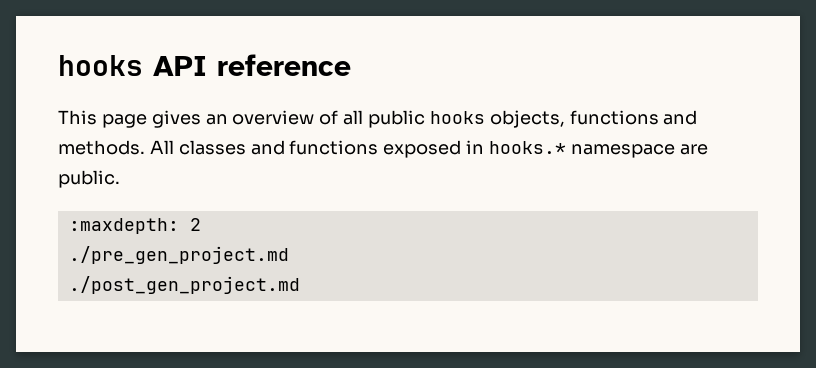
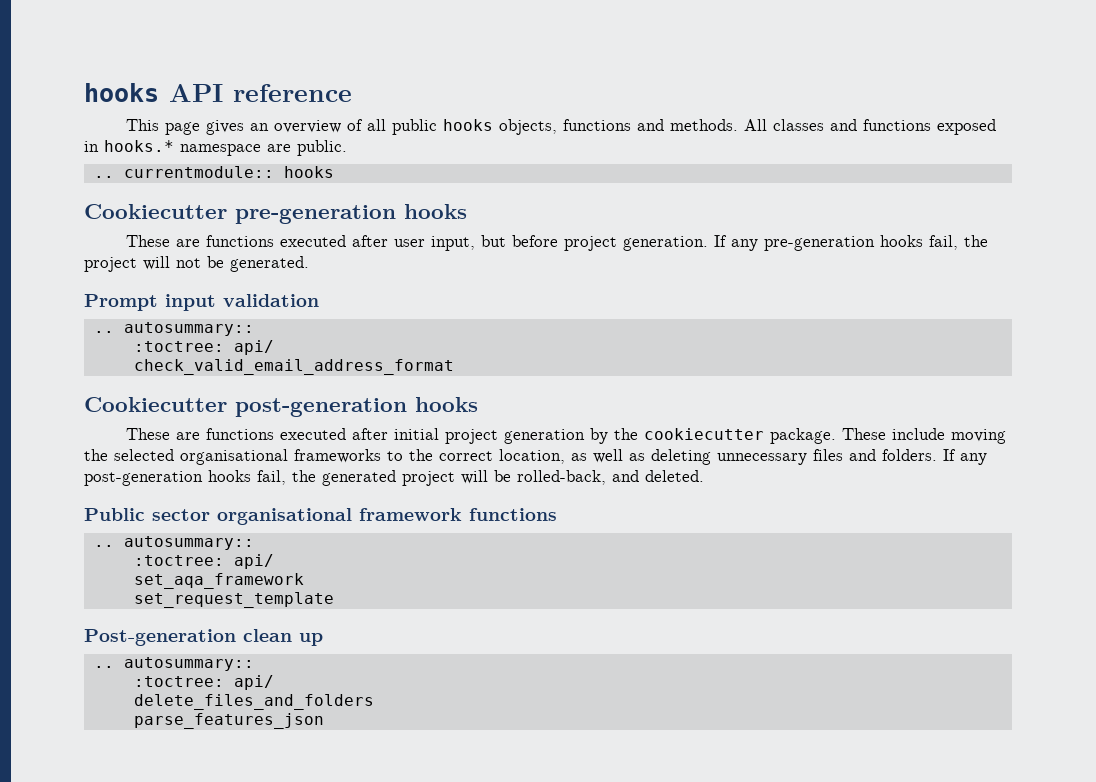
- :maxdepth: 2
- ./pre_gen_project.md
- ./post_gen_project.md
+ .. currentmodule:: hooks
+ Cookiecutter pre-generation hooks
+ These are functions executed after user input, but before project generation. If any pre-generation hooks fail, the project will not be generated.
+ Prompt input validation
+ .. autosummary::
+ :toctree: api/
+ check_valid_email_address_format
+ Cookiecutter post-generation hooks
+ These are functions executed after initial project generation by the cookiecutter package. These include moving the selected organisational frameworks to the correct location, as well as deleting unnecessary files and folders. If any post-generation hooks fail, the generated project will be rolled-back, and deleted.
+ Public sector organisational framework functions
+ .. autosummary::
+ :toctree: api/
+ set_aqa_framework
+ set_request_template
+ Post-generation clean up
+ .. autosummary::
+ :toctree: api/
+ delete_files_and_folders
+ parse_features_json

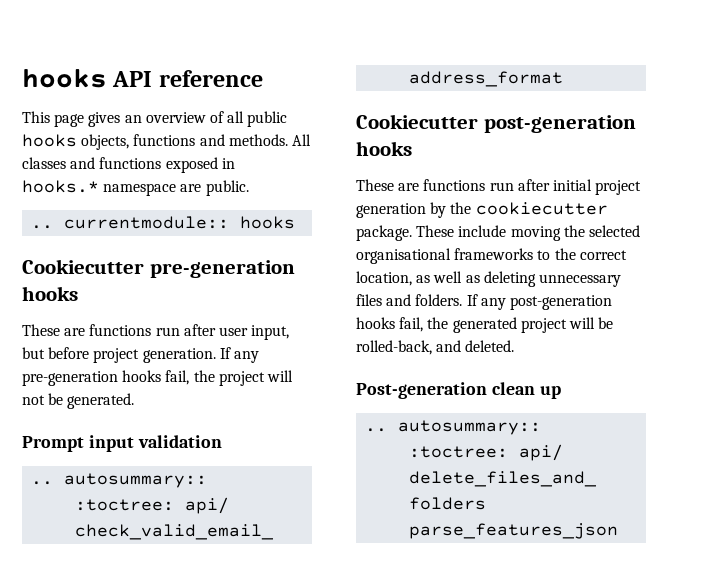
- These are functions executed after user input, but before project generation.
+ These are functions run after user input, but before project generation.
- These are functions executed after initial project generation by the cookiecutter package.
+ These are functions run after initial project generation by the cookiecutter package.
- Public sector organisational framework functions
- .. autosummary::
- :toctree: api/
- set_aqa_framework
- set_request_template

